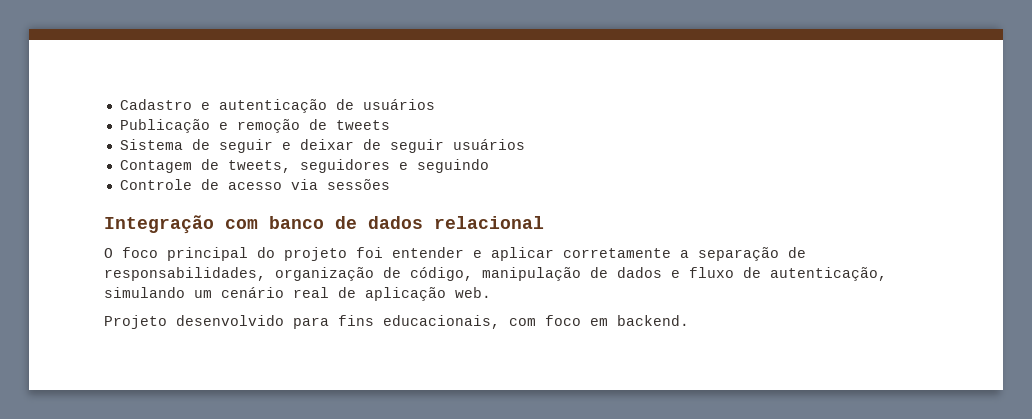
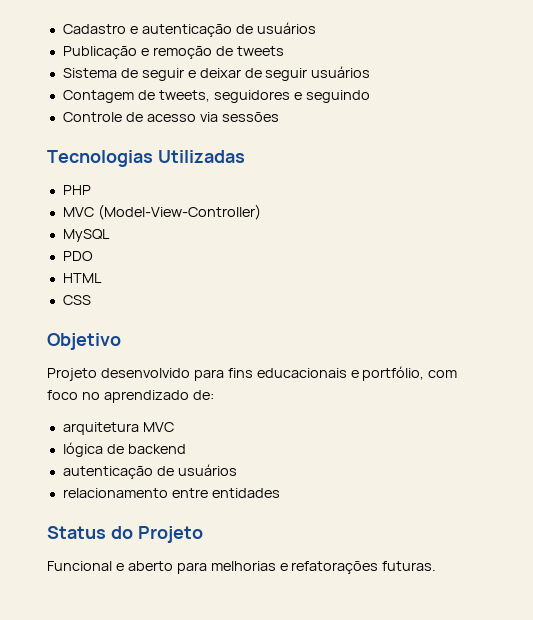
- Integração com banco de dados relacional
- O foco principal do projeto foi entender e aplicar corretamente a separação de responsabilidades, organização de código, manipulação de dados e fluxo de autenticação, simulando um cenário real de aplicação web.
- Projeto desenvolvido para fins educacionais, com foco em backend.
+ Tecnologias Utilizadas
+ PHP
+ MVC (Model-View-Controller)
+ MySQL
+ PDO
+ HTML
+ CSS
+ Objetivo
+ Projeto desenvolvido para fins educacionais e portfólio, com foco no aprendizado de:
+ arquitetura MVC
+ lógica de backend
+ autenticação de usuários
+ relacionamento entre entidades
+ Status do Projeto
+ Funcional e aberto para melhorias e refatorações futuras.

